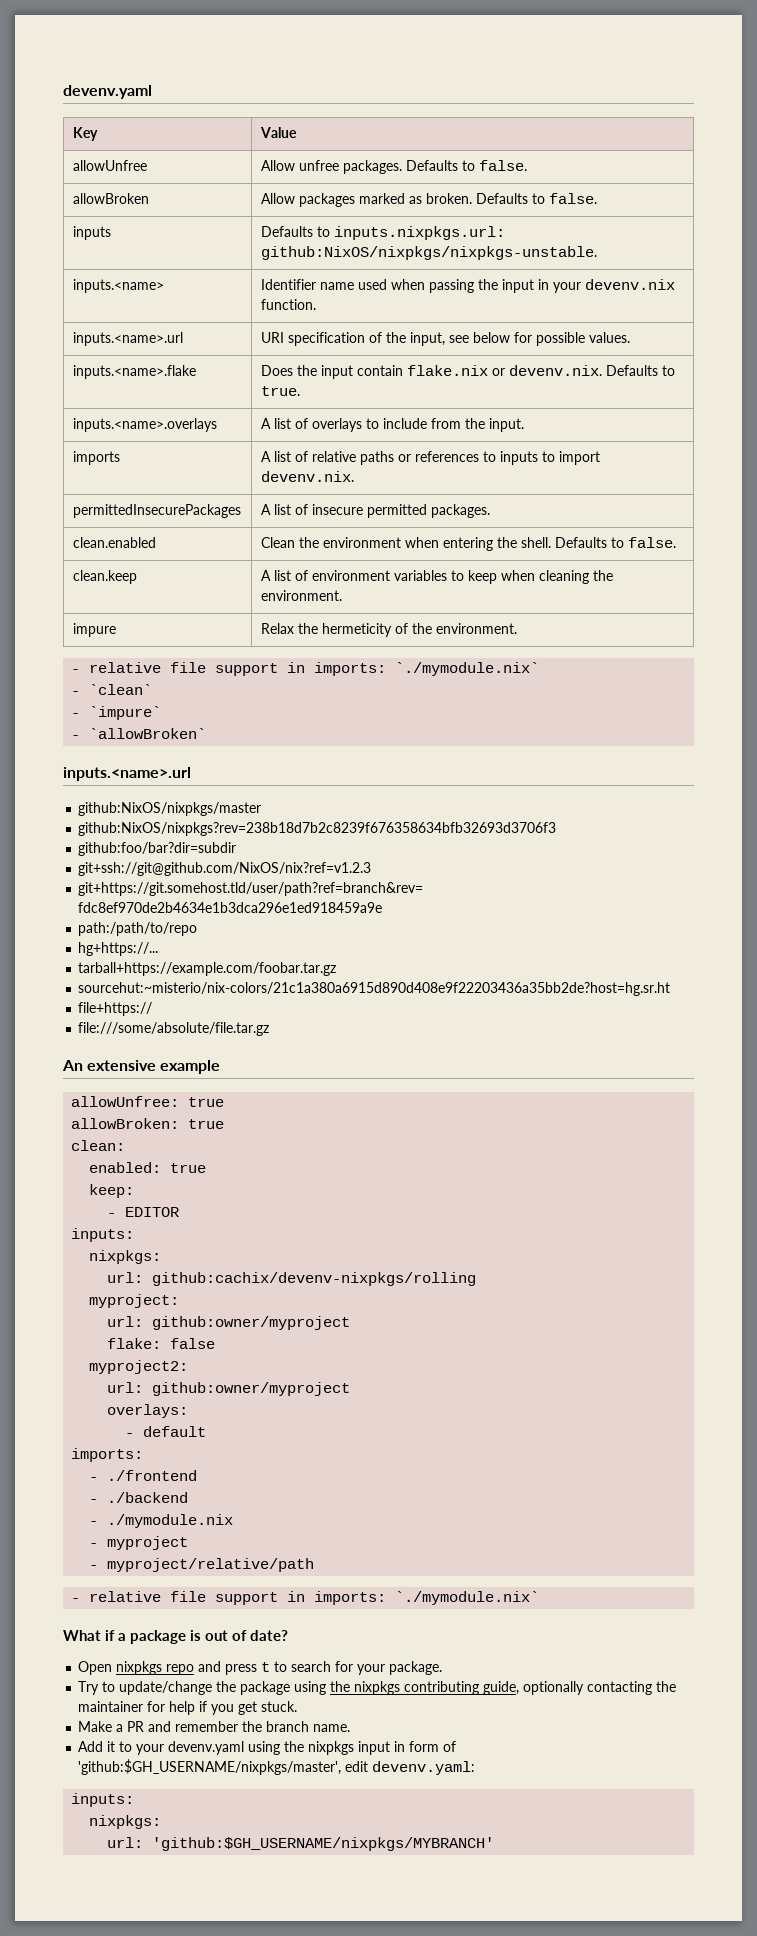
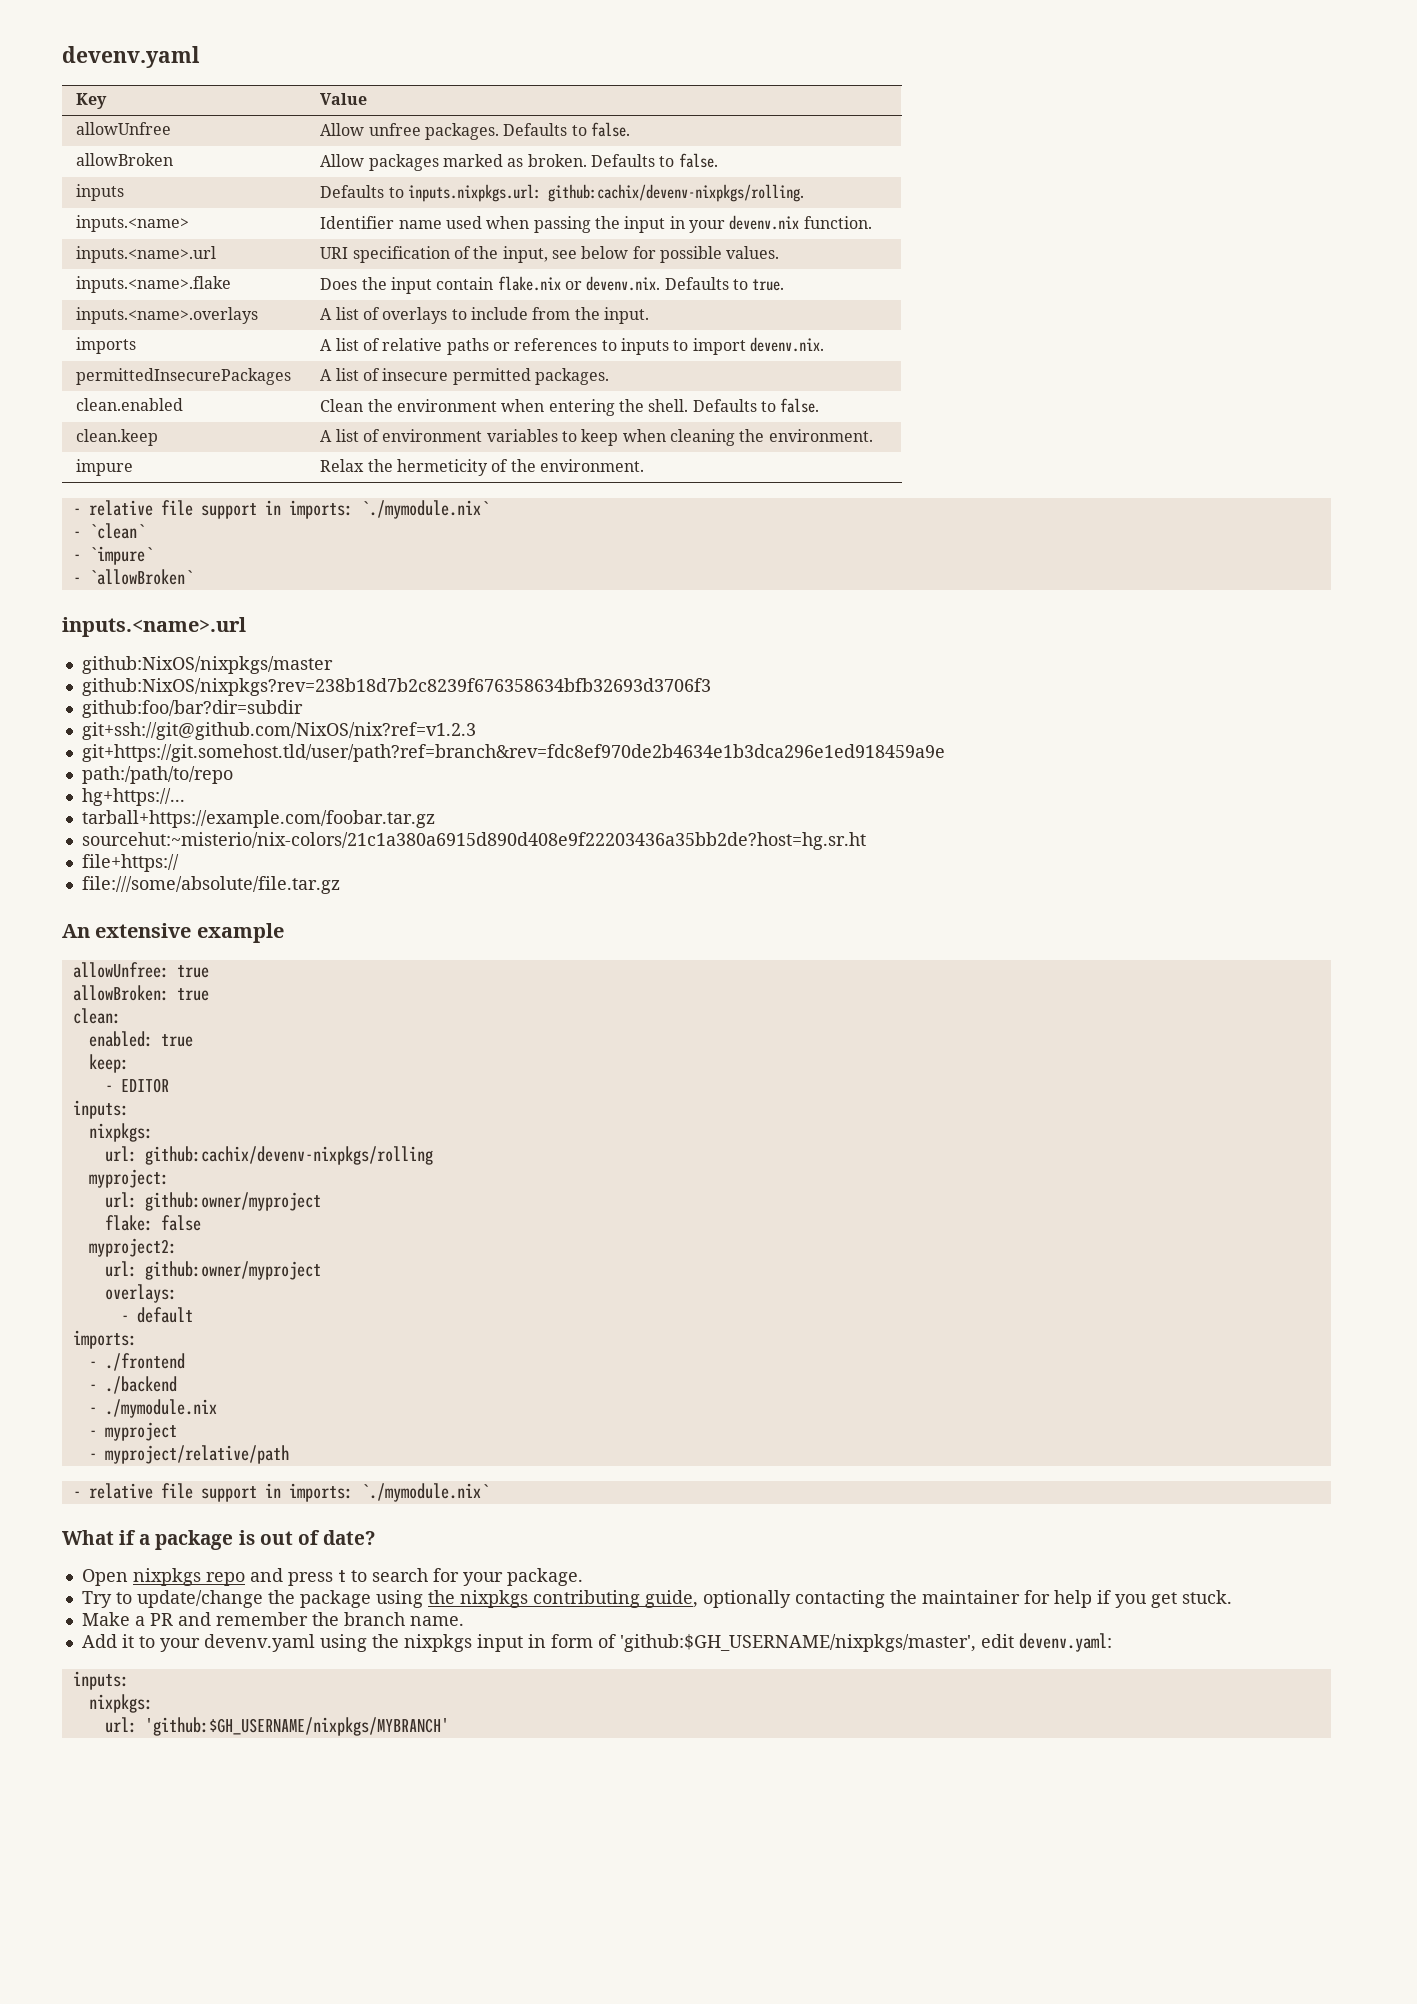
- inputs | Defaults to inputs.nixpkgs.url: github:NixOS/nixpkgs/nixpkgs-unstable.
+ inputs | Defaults to inputs.nixpkgs.url: github:cachix/devenv-nixpkgs/rolling.

